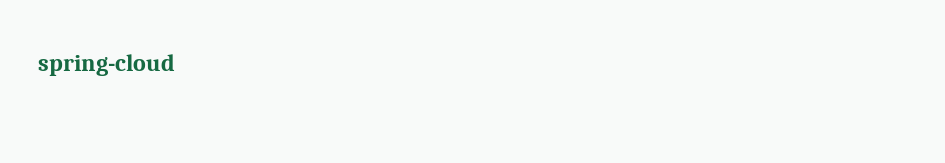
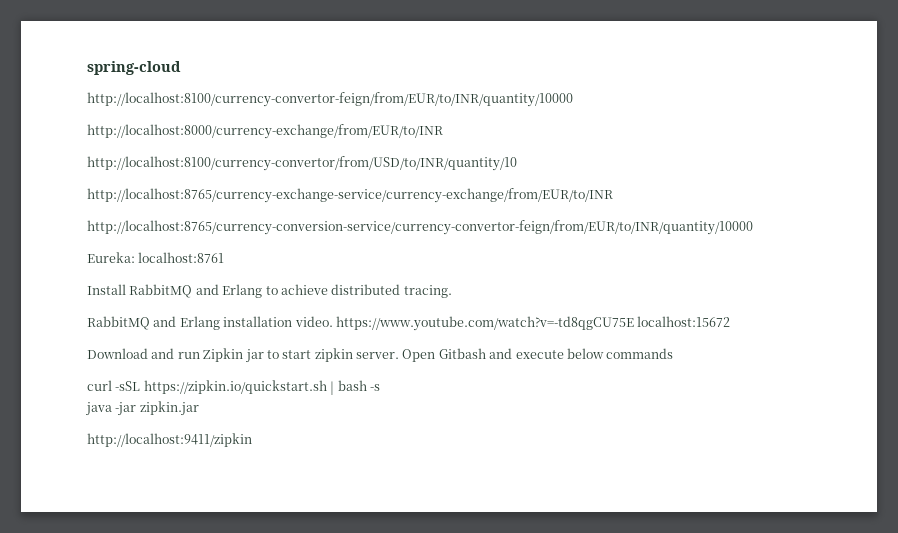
+ http://localhost:8100/currency-convertor-feign/from/EUR/to/INR/quantity/10000
+ http://localhost:8000/currency-exchange/from/EUR/to/INR
+ http://localhost:8100/currency-convertor/from/USD/to/INR/quantity/10
+ http://localhost:8765/currency-exchange-service/currency-exchange/from/EUR/to/INR
+ http://localhost:8765/currency-conversion-service/currency-convertor-feign/from/EUR/to/INR/quantity/10000
+ Eureka: localhost:8761
+ Install RabbitMQ and Erlang to achieve distributed tracing.
+ RabbitMQ and Erlang installation video. https://www.youtube.com/watch?v=-td8qgCU75E localhost:15672
+ Download and run Zipkin jar to start zipkin server. Open Gitbash and execute below commands
+ curl -sSL https://zipkin.io/quickstart.sh | bash -s
+ java -jar zipkin.jar
+ http://localhost:9411/zipkin

